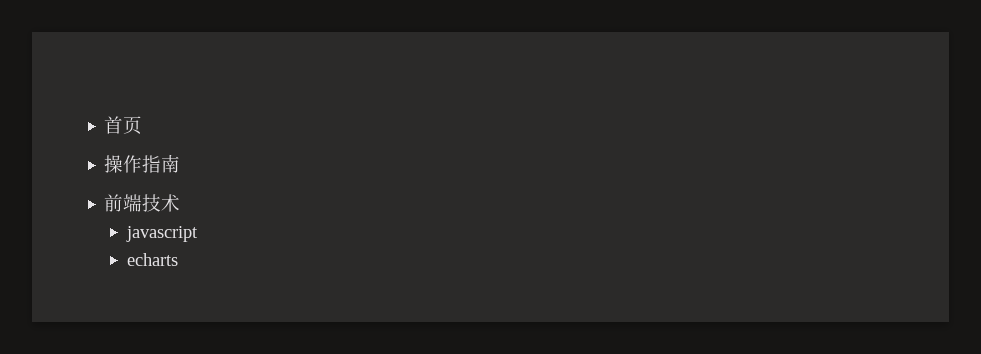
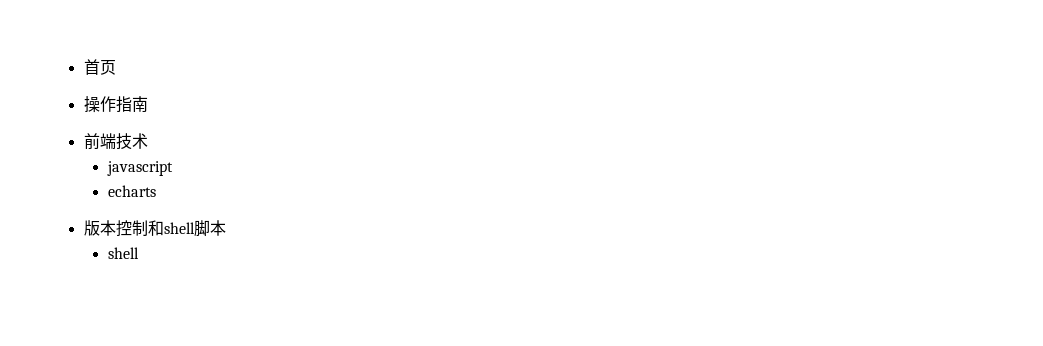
+ 版本控制和shell脚本
+ shell

